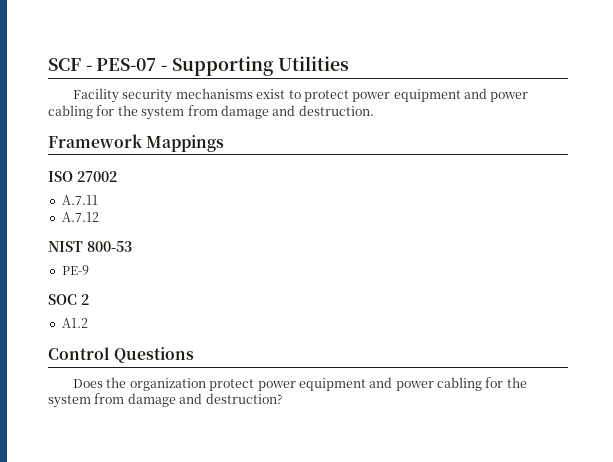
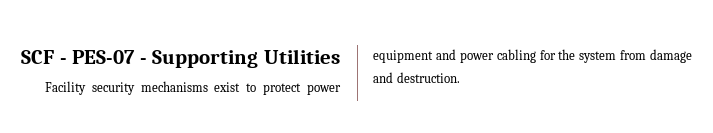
- Framework Mappings
- ISO 27002
- A.7.11
- A.7.12
- NIST 800-53
- PE-9
- SOC 2
- A1.2
- Control Questions
- Does the organization protect power equipment and power cabling for the system from damage and destruction?

